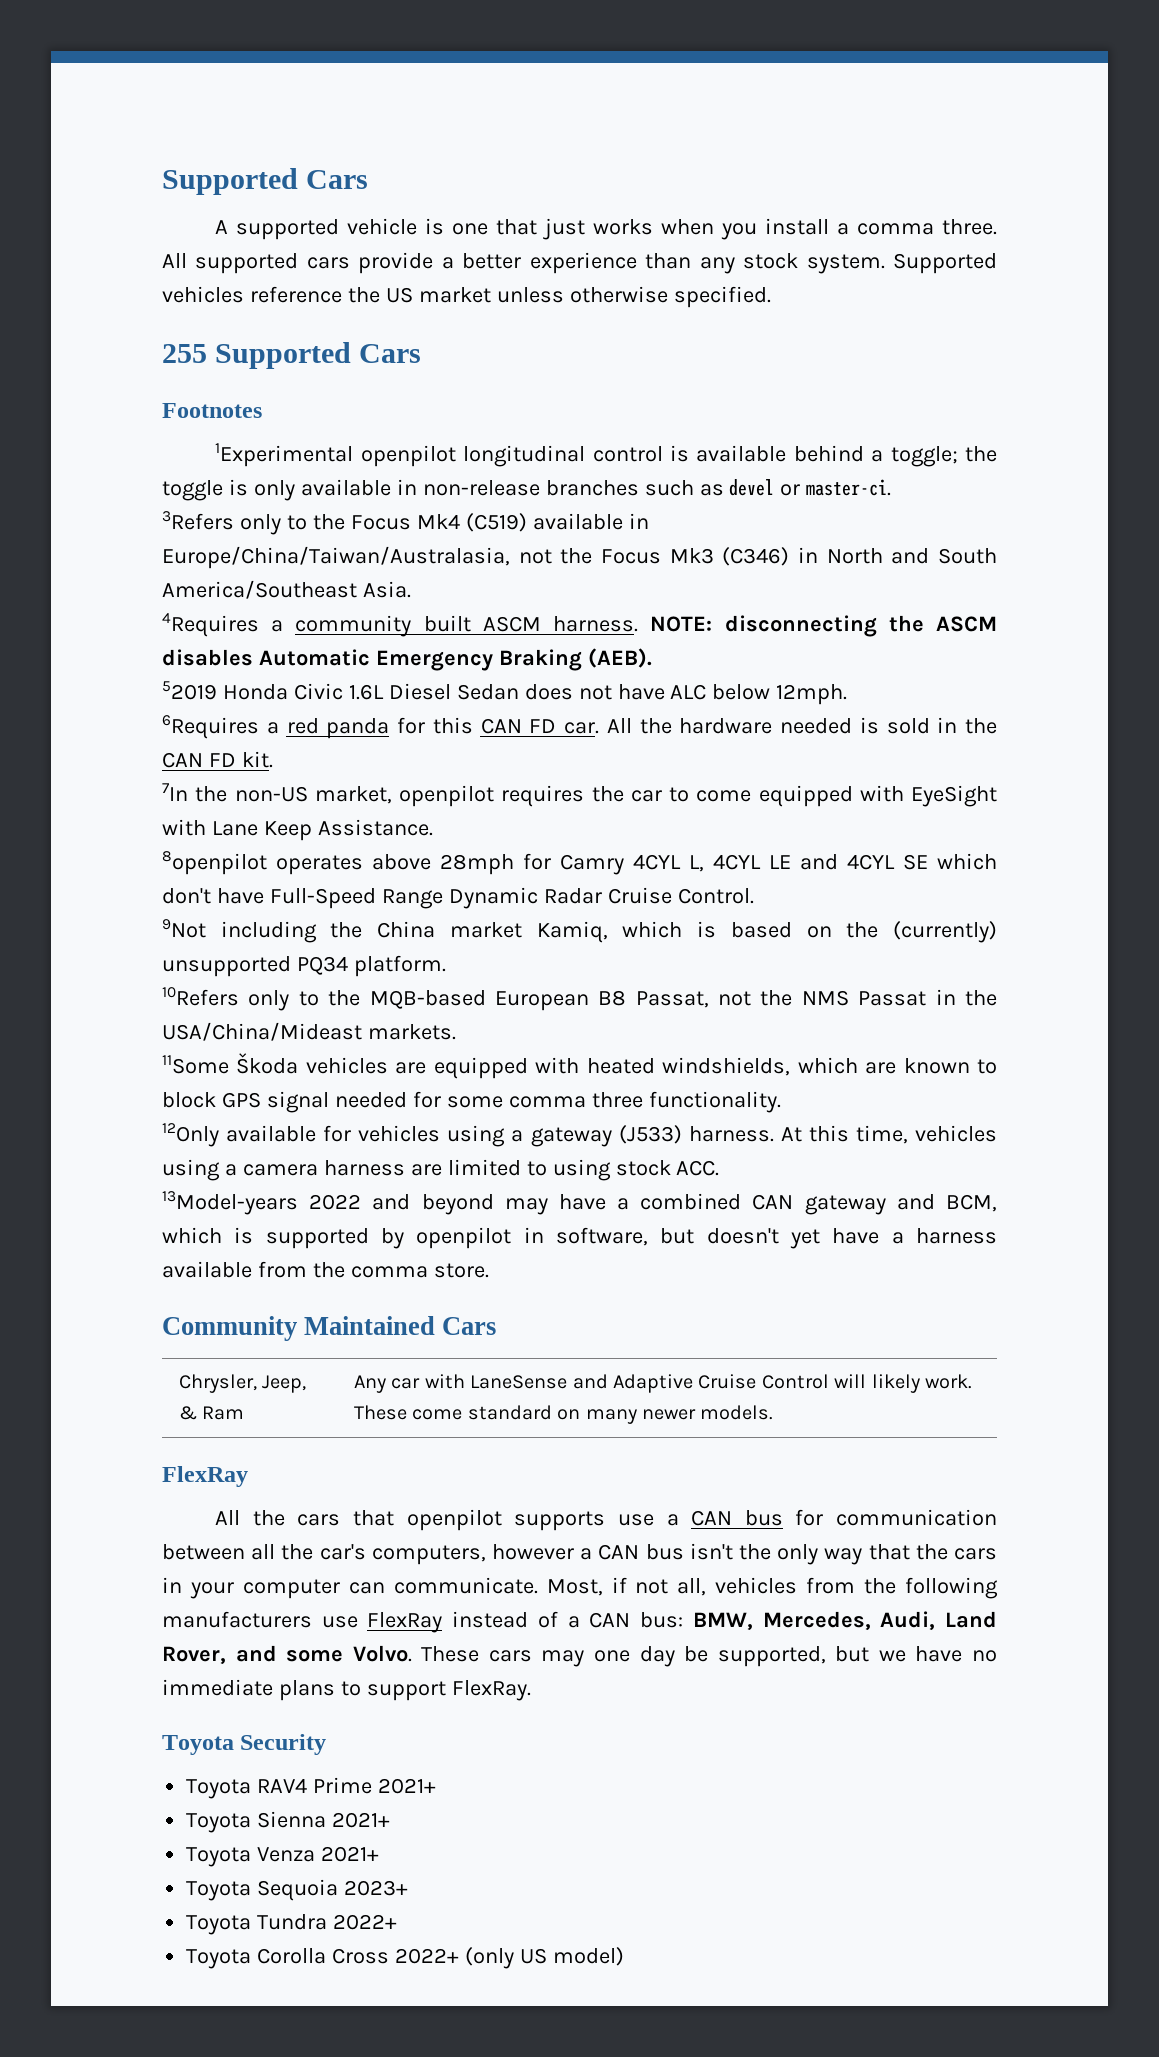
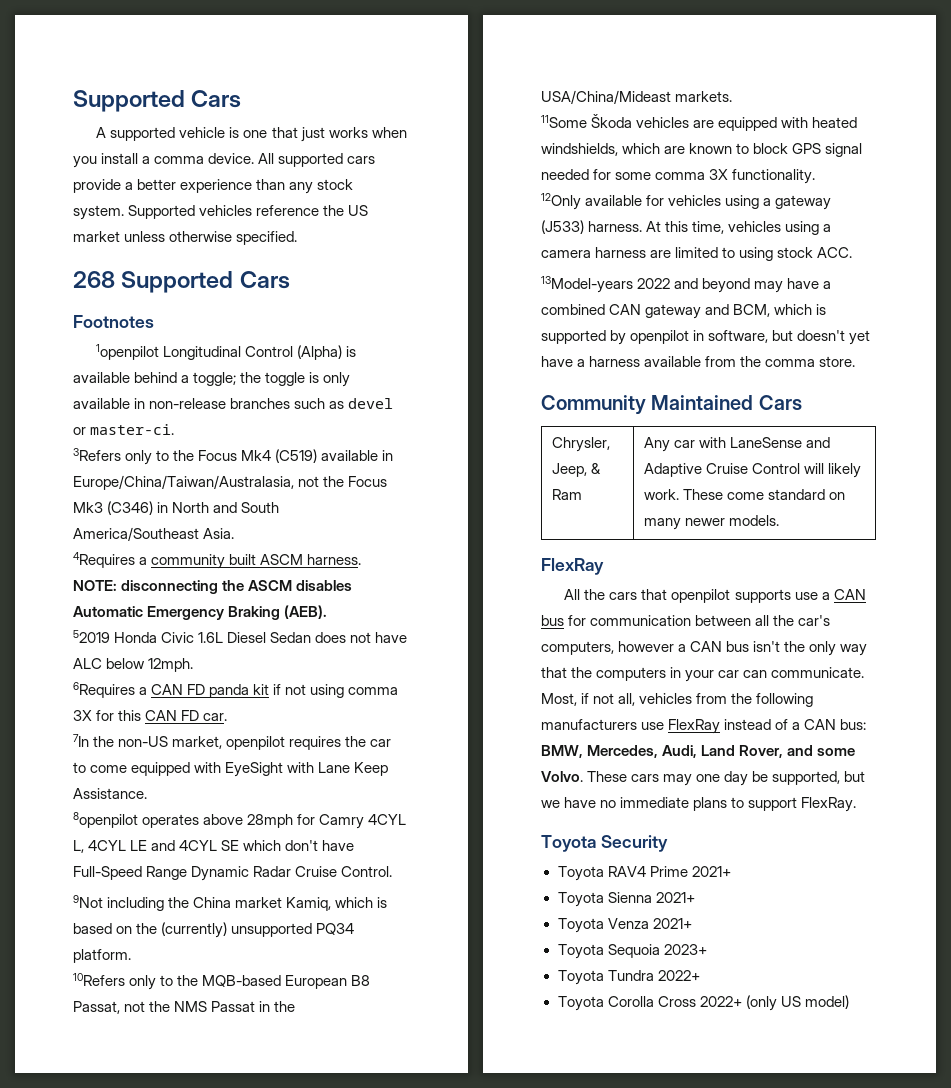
- A supported vehicle is one that just works when you install a comma three.
+ A supported vehicle is one that just works when you install a comma device.
- 255 Supported Cars
+ 268 Supported Cars
- 1Experimental openpilot longitudinal control is available behind a toggle; the toggle is only available in non-release branches such as devel or master-ci.
+ 1openpilot Longitudinal Control (Alpha) is available behind a toggle; the toggle is only available in non-release branches such as devel or master-ci.
- 6Requires a red panda for this CAN FD car. All the hardware needed is sold in the CAN FD kit.
+ 6Requires a CAN FD panda kit if not using comma 3X for this CAN FD car.
- 11Some Škoda vehicles are equipped with heated windshields, which are known to block GPS signal needed for some comma three functionality.
+ 11Some Škoda vehicles are equipped with heated windshields, which are known to block GPS signal needed for some comma 3X functionality.
- All the cars that openpilot supports use a CAN bus for communication between all the car's computers, however a CAN bus isn't the only way that the cars in your computer can communicate.
+ All the cars that openpilot supports use a CAN bus for communication between all the car's computers, however a CAN bus isn't the only way that the computers in your car can communicate.

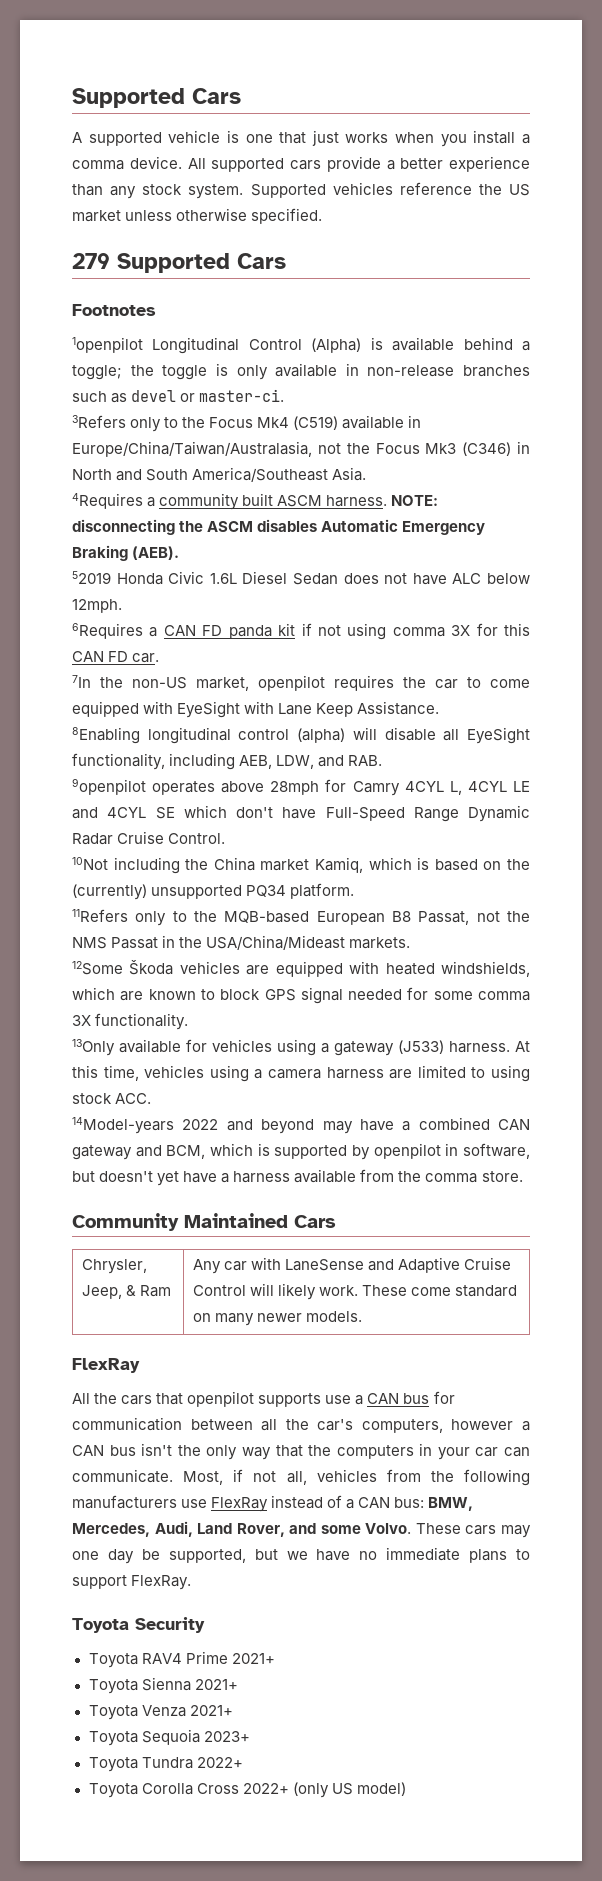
- 268 Supported Cars
+ 279 Supported Cars
- 8openpilot operates above 28mph for Camry 4CYL L, 4CYL LE and 4CYL SE which don't have Full-Speed Range Dynamic Radar Cruise Control.
+ 8Enabling longitudinal control (alpha) will disable all EyeSight functionality, including AEB, LDW, and RAB.
+ 9openpilot operates above 28mph for Camry 4CYL L, 4CYL LE and 4CYL SE which don't have Full-Speed Range Dynamic Radar Cruise Control.
- 9Not including the China market Kamiq, which is based on the (currently) unsupported PQ34 platform.
+ 10Not including the China market Kamiq, which is based on the (currently) unsupported PQ34 platform.
- 10Refers only to the MQB-based European B8 Passat, not the NMS Passat in the USA/China/Mideast markets.
+ 11Refers only to the MQB-based European B8 Passat, not the NMS Passat in the USA/China/Mideast markets.
- 11Some Škoda vehicles are equipped with heated windshields, which are known to block GPS signal needed for some comma 3X functionality.
+ 12Some Škoda vehicles are equipped with heated windshields, which are known to block GPS signal needed for some comma 3X functionality.
- 12Only available for vehicles using a gateway (J533) harness.
+ 13Only available for vehicles using a gateway (J533) harness.
- 13Model-years 2022 and beyond may have a combined CAN gateway and BCM, which is supported by openpilot in software, but doesn't yet have a harness available from the comma store.
+ 14Model-years 2022 and beyond may have a combined CAN gateway and BCM, which is supported by openpilot in software, but doesn't yet have a harness available from the comma store.

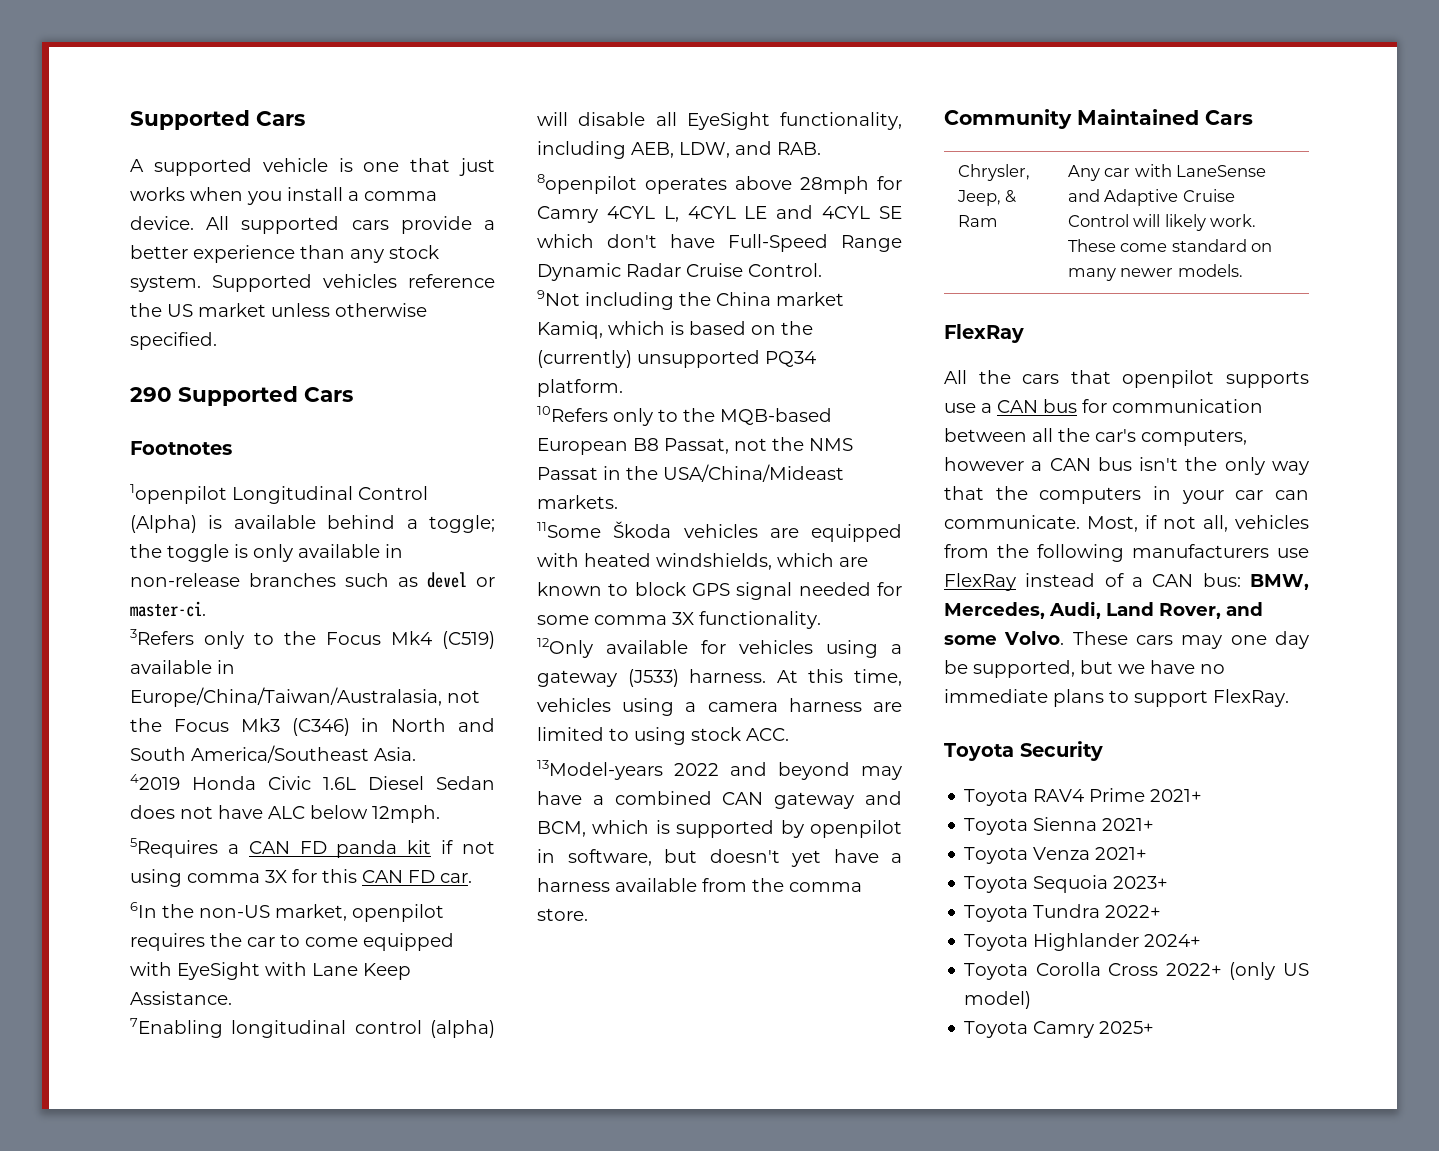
- 279 Supported Cars
+ 290 Supported Cars
- 4Requires a community built ASCM harness. NOTE: disconnecting the ASCM disables Automatic Emergency Braking (AEB).
- 52019 Honda Civic 1.6L Diesel Sedan does not have ALC below 12mph.
+ 42019 Honda Civic 1.6L Diesel Sedan does not have ALC below 12mph.
- 6Requires a CAN FD panda kit if not using comma 3X for this CAN FD car.
+ 5Requires a CAN FD panda kit if not using comma 3X for this CAN FD car.
- 7In the non-US market, openpilot requires the car to come equipped with EyeSight with Lane Keep Assistance.
+ 6In the non-US market, openpilot requires the car to come equipped with EyeSight with Lane Keep Assistance.
- 8Enabling longitudinal control (alpha) will disable all EyeSight functionality, including AEB, LDW, and RAB.
+ 7Enabling longitudinal control (alpha) will disable all EyeSight functionality, including AEB, LDW, and RAB.
- 9openpilot operates above 28mph for Camry 4CYL L, 4CYL LE and 4CYL SE which don't have Full-Speed Range Dynamic Radar Cruise Control.
+ 8openpilot operates above 28mph for Camry 4CYL L, 4CYL LE and 4CYL SE which don't have Full-Speed Range Dynamic Radar Cruise Control.
- 10Not including the China market Kamiq, which is based on the (currently) unsupported PQ34 platform.
+ 9Not including the China market Kamiq, which is based on the (currently) unsupported PQ34 platform.
- 11Refers only to the MQB-based European B8 Passat, not the NMS Passat in the USA/China/Mideast markets.
+ 10Refers only to the MQB-based European B8 Passat, not the NMS Passat in the USA/China/Mideast markets.
- 12Some Škoda vehicles are equipped with heated windshields, which are known to block GPS signal needed for some comma 3X functionality.
+ 11Some Škoda vehicles are equipped with heated windshields, which are known to block GPS signal needed for some comma 3X functionality.
- 13Only available for vehicles using a gateway (J533) harness.
+ 12Only available for vehicles using a gateway (J533) harness.
- 14Model-years 2022 and beyond may have a combined CAN gateway and BCM, which is supported by openpilot in software, but doesn't yet have a harness available from the comma store.
+ 13Model-years 2022 and beyond may have a combined CAN gateway and BCM, which is supported by openpilot in software, but doesn't yet have a harness available from the comma store.
+ Toyota Highlander 2024+
+ Toyota Camry 2025+

